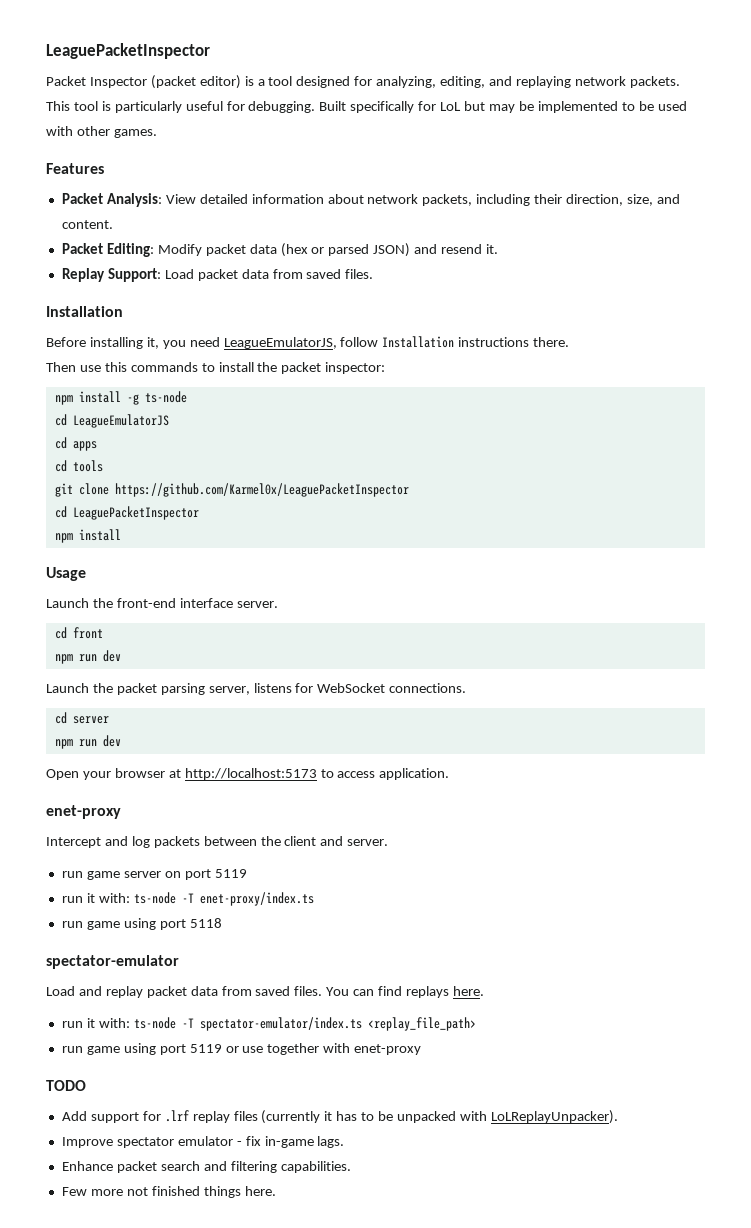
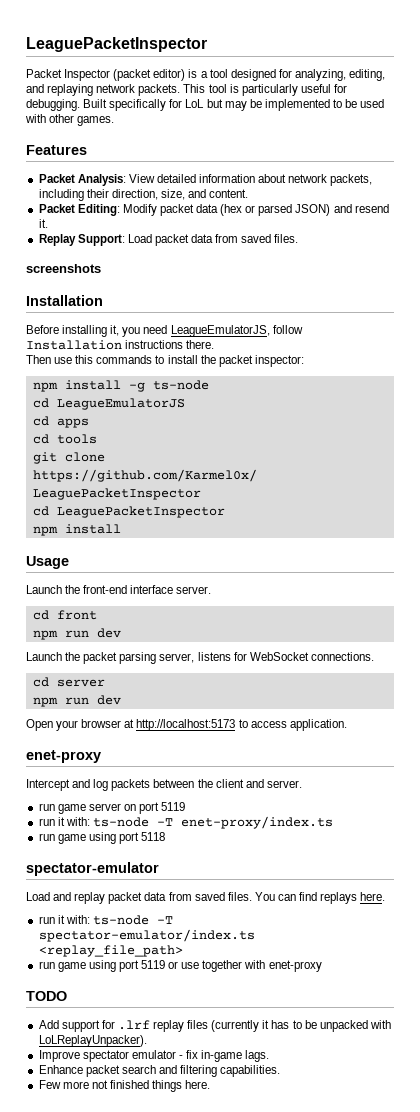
+ screenshots

